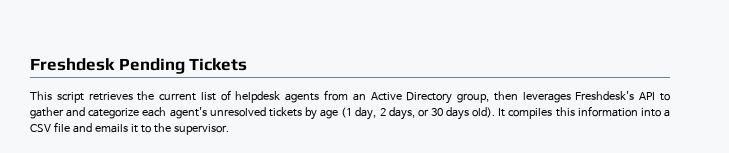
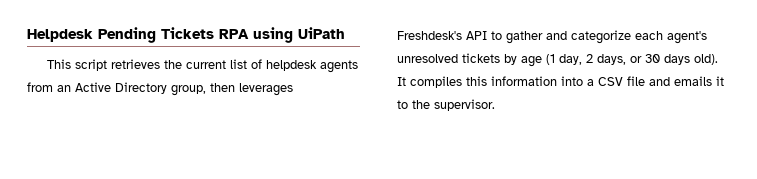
- Freshdesk Pending Tickets
+ Helpdesk Pending Tickets RPA using UiPath

